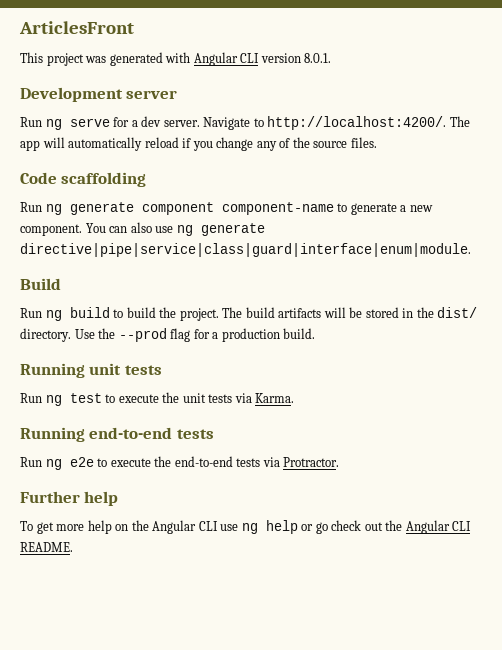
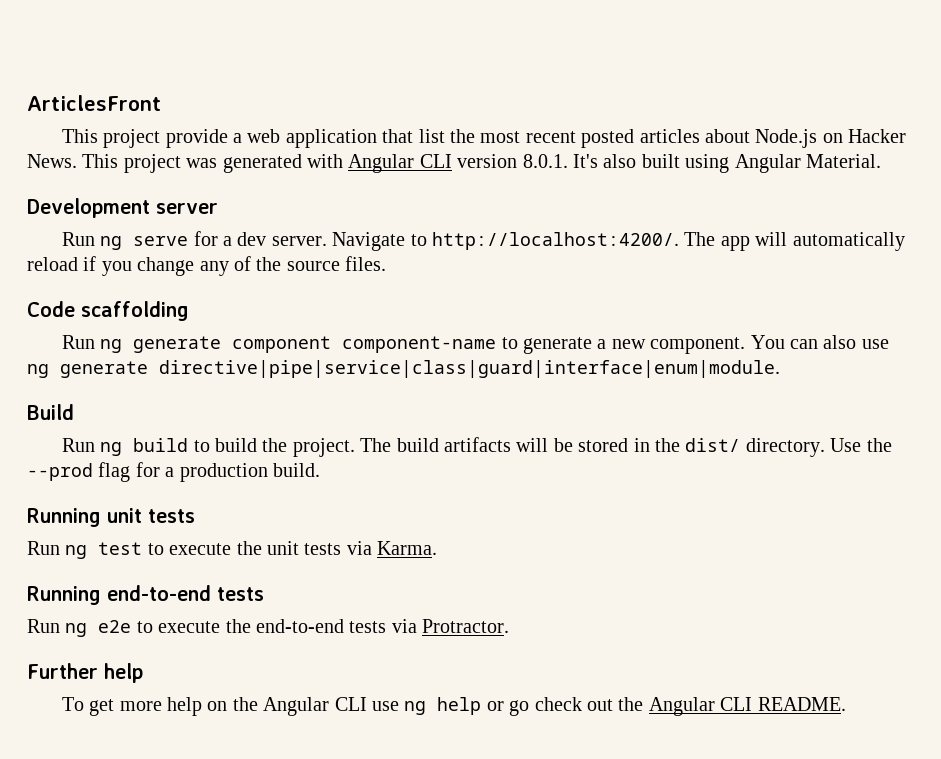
- This project was generated with Angular CLI version 8.0.1.
+ This project provide a web application that list the most recent posted articles about Node.js on Hacker News. This project was generated with Angular CLI version 8.0.1. It's also built using Angular Material.

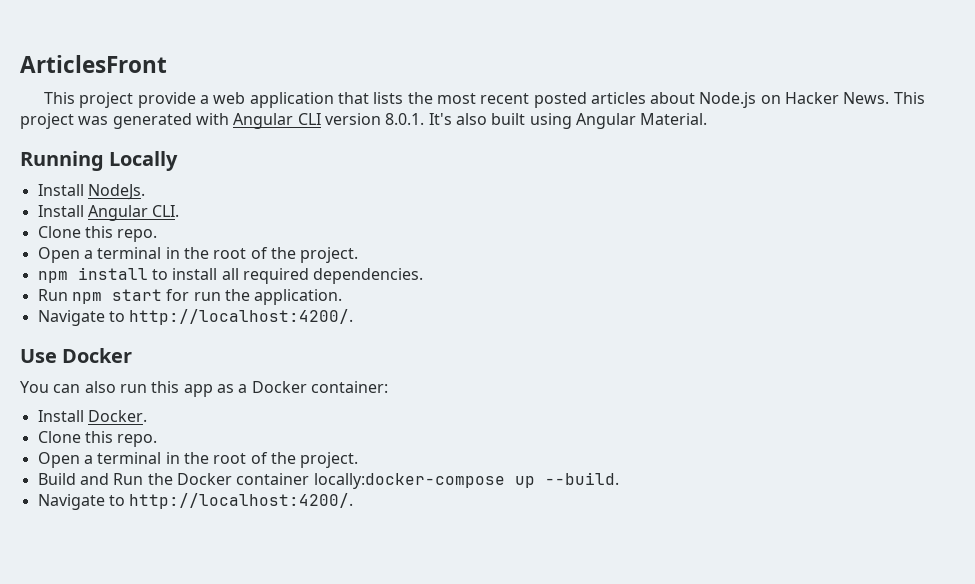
- This project provide a web application that list the most recent posted articles about Node.js on Hacker News.
+ This project provide a web application that lists the most recent posted articles about Node.js on Hacker News.
- Development server
- Run ng serve for a dev server. Navigate to http://localhost:4200/. The app will automatically reload if you change any of the source files.
- Code scaffolding
- Run ng generate component component-name to generate a new component. You can also use ng generate directive|pipe|service|class|guard|interface|enum|module.
- Build
- Run ng build to build the project. The build artifacts will be stored in the dist/ directory. Use the --prod flag for a production build.
- Running unit tests
- Run ng test to execute the unit tests via Karma.
- Running end-to-end tests
- Run ng e2e to execute the end-to-end tests via Protractor.
- Further help
- To get more help on the Angular CLI use ng help or go check out the Angular CLI README.
+ Running Locally
+ Install NodeJs.
+ Install Angular CLI.
+ Clone this repo.
+ Open a terminal in the root of the project.
+ npm install to install all required dependencies.
+ Run npm start for run the application.
+ Navigate to http://localhost:4200/.
+ Use Docker
+ You can also run this app as a Docker container:
+ Install Docker.
+ Clone this repo.
+ Open a terminal in the root of the project.
+ Build and Run the Docker container locally:docker-compose up --build.
+ Navigate to http://localhost:4200/.

